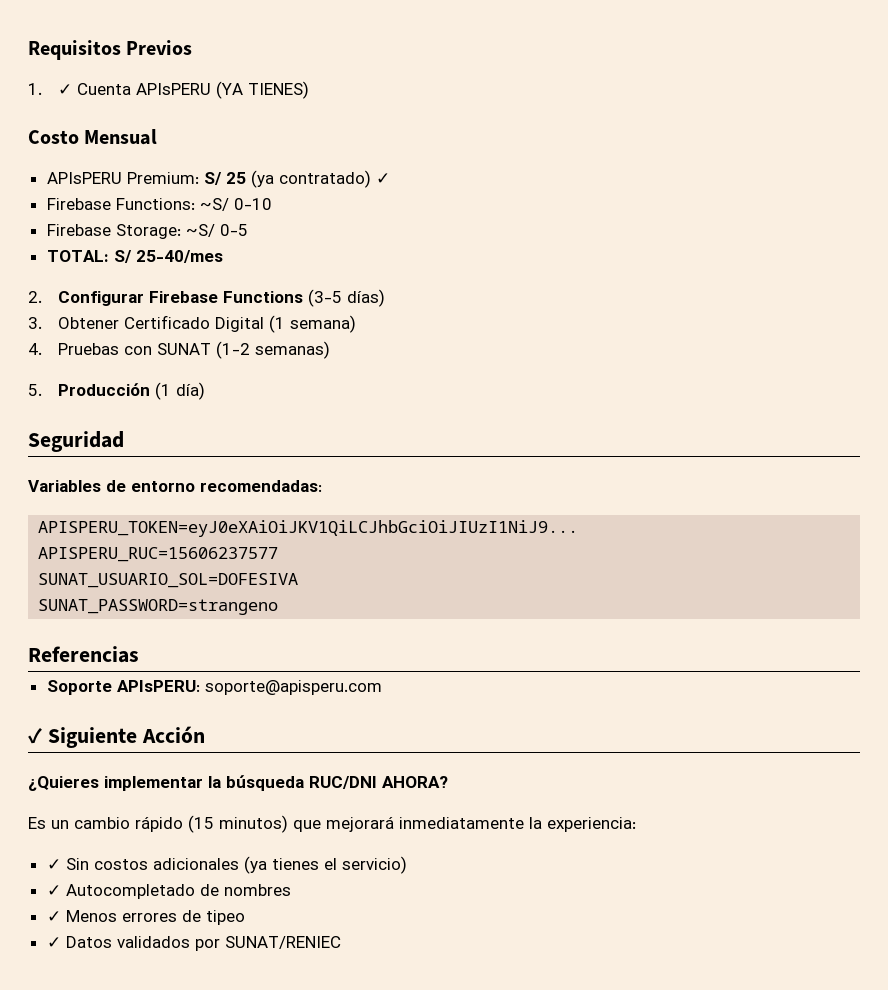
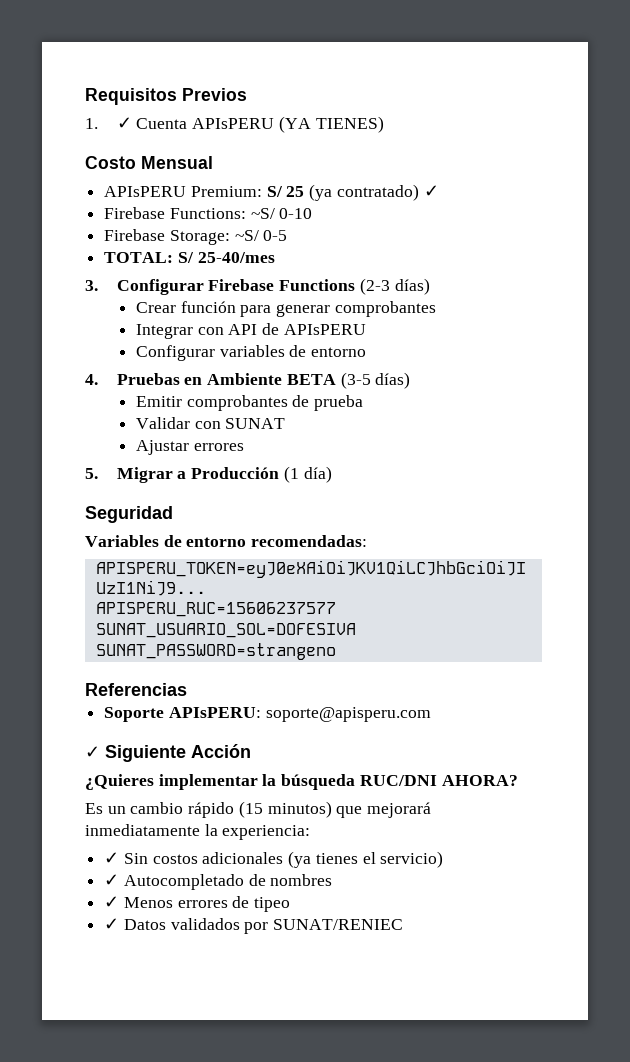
- 2. Configurar Firebase Functions (3-5 días)
- 3. Obtener Certificado Digital (1 semana)
- 4. Pruebas con SUNAT (1-2 semanas)
- 5. Producción (1 día)
+ 3. Configurar Firebase Functions (2-3 días)
+ Crear función para generar comprobantes
+ Integrar con API de APIsPERU
+ Configurar variables de entorno
+ 4. Pruebas en Ambiente BETA (3-5 días)
+ Emitir comprobantes de prueba
+ Validar con SUNAT
+ Ajustar errores
+ 5. Migrar a Producción (1 día)

